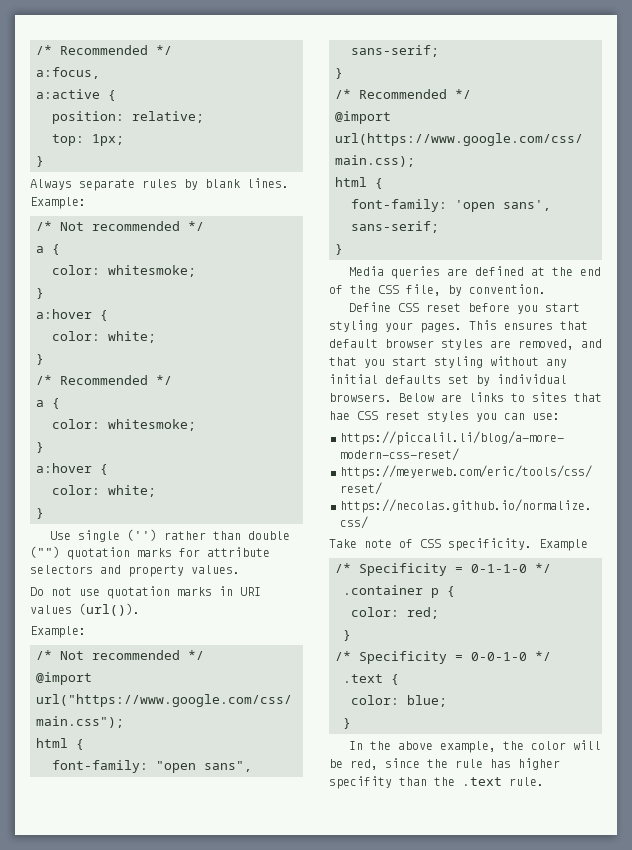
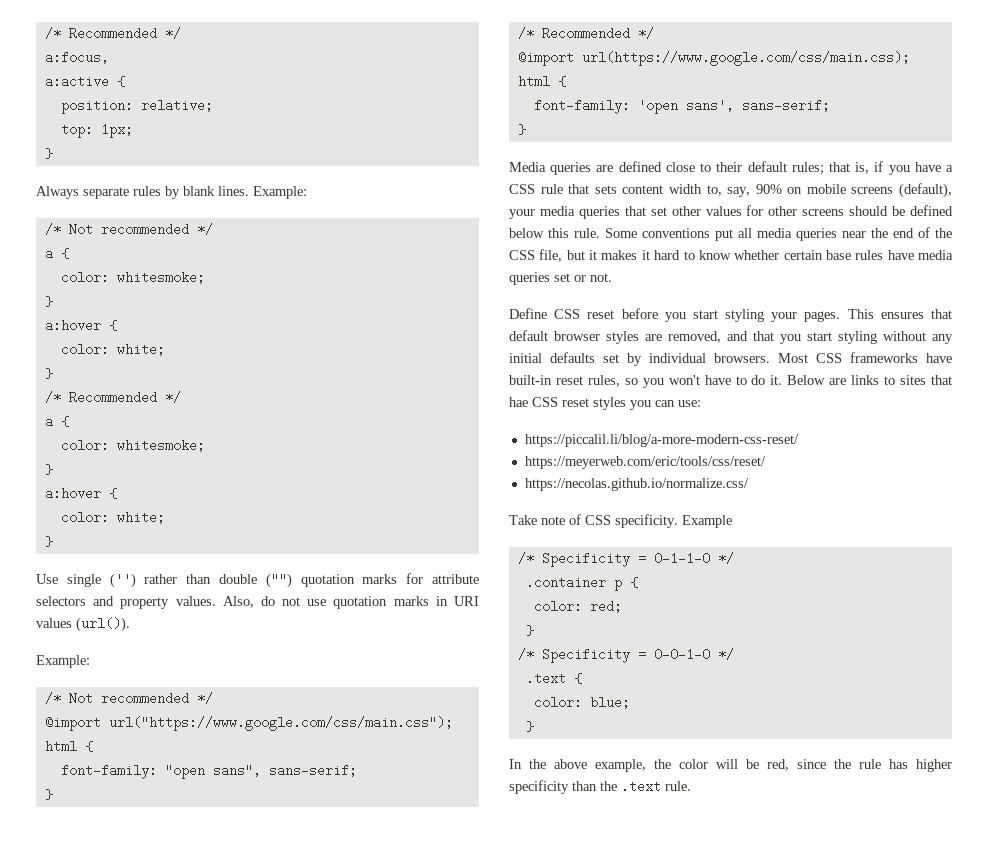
- Use single ('') rather than double ("") quotation marks for attribute selectors and property values.
- Do not use quotation marks in URI values (url()).
+ Use single ('') rather than double ("") quotation marks for attribute selectors and property values. Also, do not use quotation marks in URI values (url()).
- Media queries are defined at the end of the CSS file, by convention.
+ Media queries are defined close to their default rules; that is, if you have a CSS rule that sets content width to, say, 90% on mobile screens (default), your media queries that set other values for other screens should be defined below this rule. Some conventions put all media queries near the end of the CSS file, but it makes it hard to know whether certain base rules have media queries set or not.
+ Most CSS frameworks have built-in reset rules, so you won't have to do it.
- In the above example, the color will be red, since the rule has higher specifity than the .text rule.
+ In the above example, the color will be red, since the rule has higher specificity than the .text rule.

